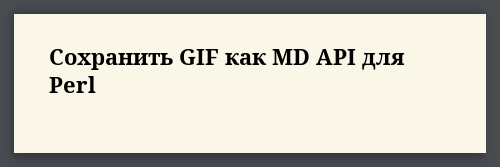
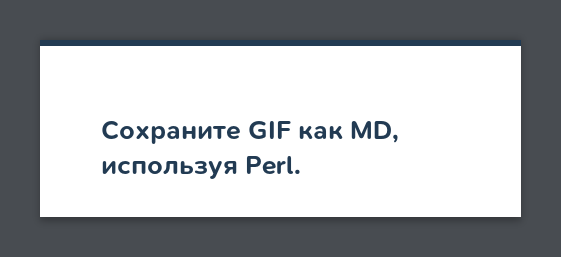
- Сохранить GIF как MD API для Perl
+ Сохраните GIF как MD, используя Perl.

